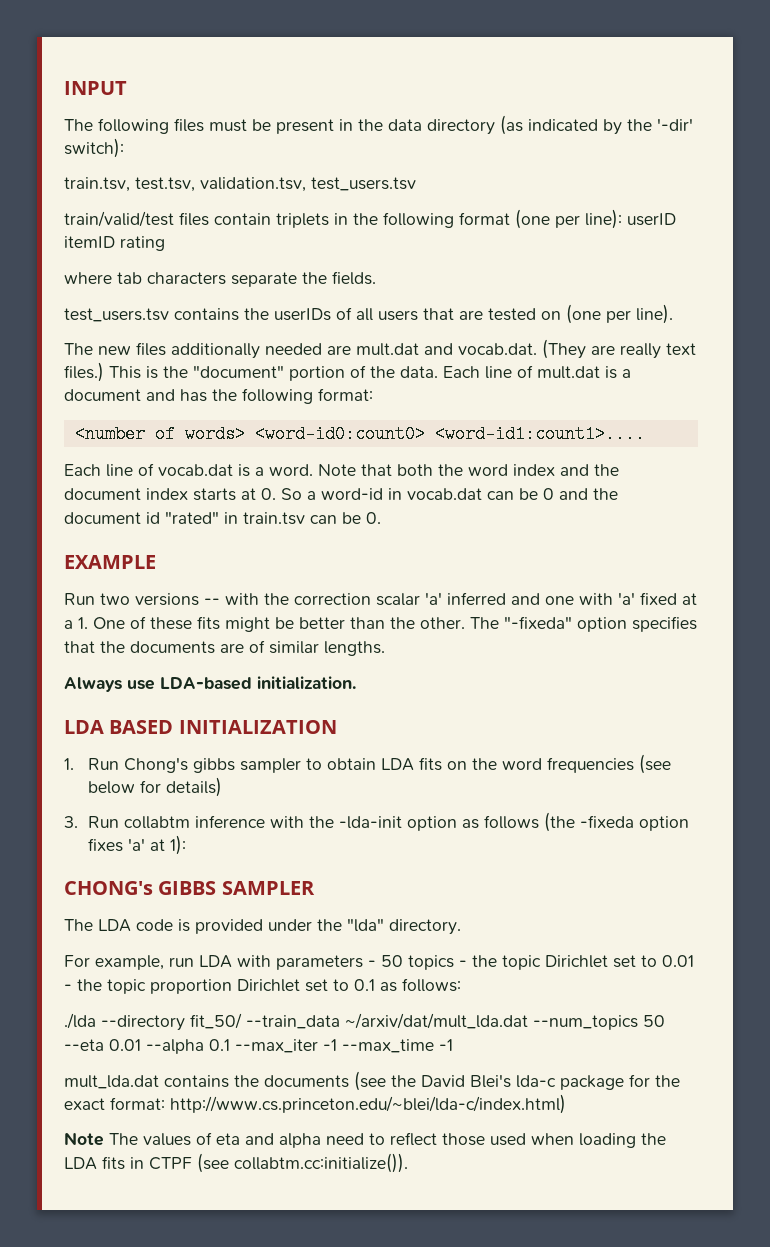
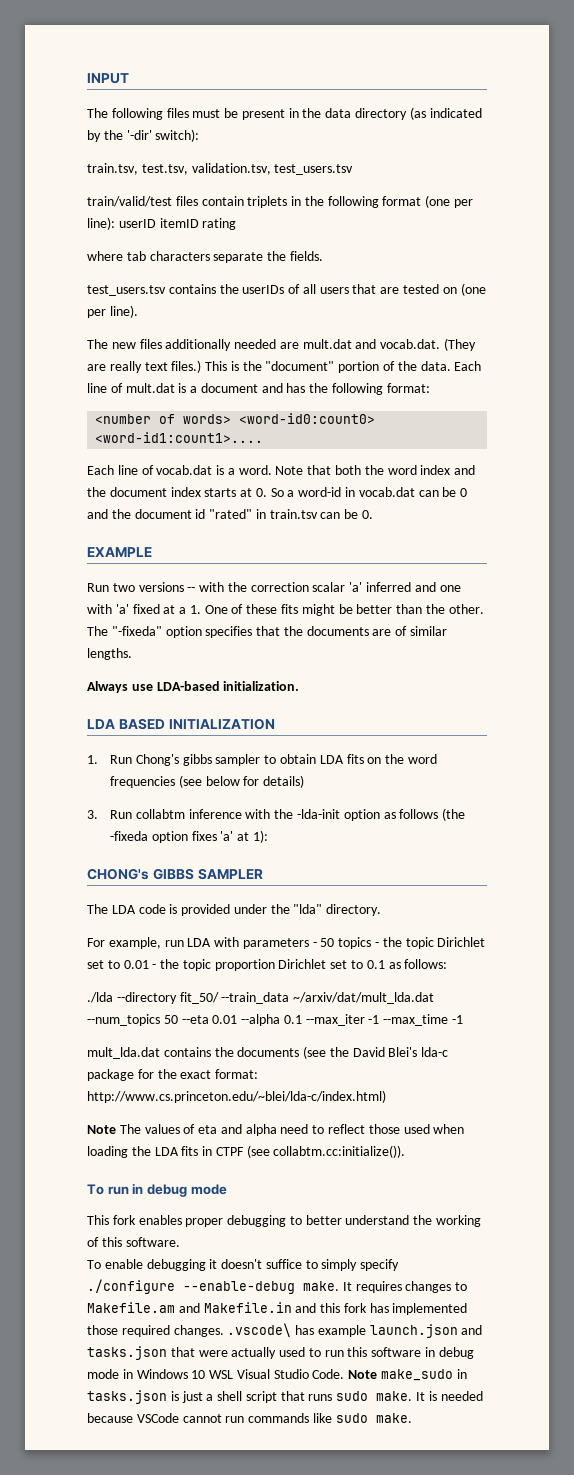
+ To run in debug mode
+ This fork enables proper debugging to better understand the working of this software.
+ To enable debugging it doesn't suffice to simply specify ./configure --enable-debug make. It requires changes to Makefile.am and Makefile.in and this fork has implemented those required changes. .vscode\ has example launch.json and tasks.json that were actually used to run this software in debug mode in Windows 10 WSL Visual Studio Code. Note make_sudo in tasks.json is just a shell script that runs sudo make. It is needed because VSCode cannot run commands like sudo make.

